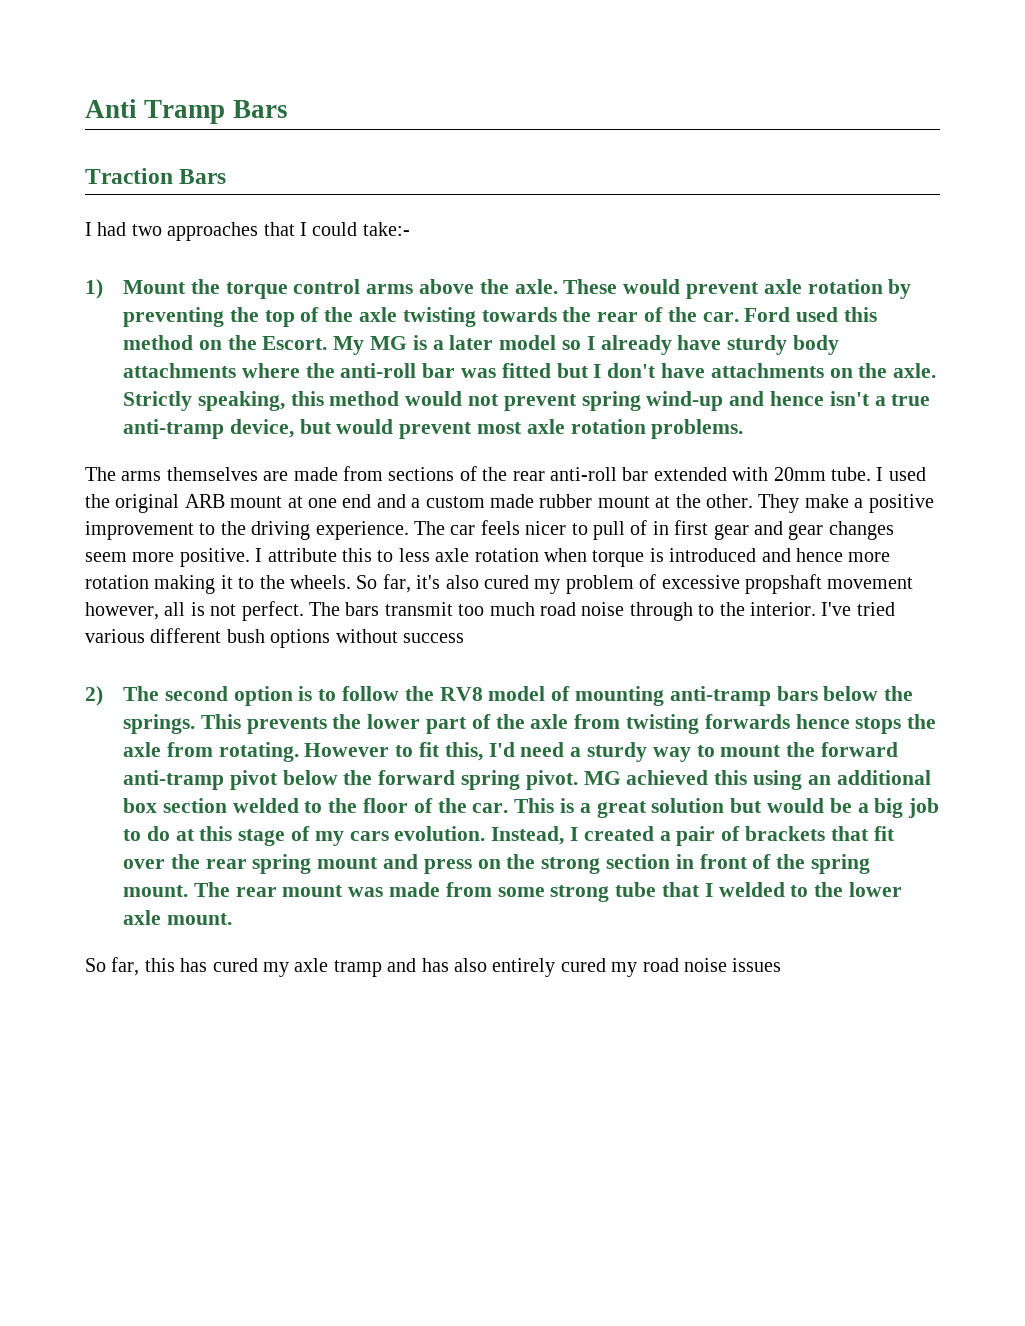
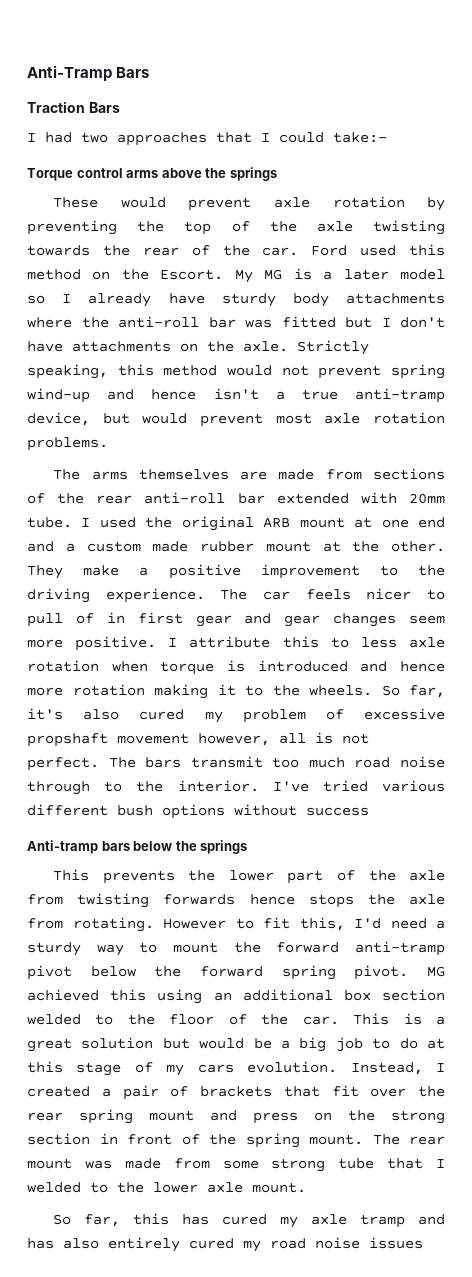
- Anti Tramp Bars
+ Anti-Tramp Bars
- 1) Mount the torque control arms above the axle. These would prevent axle rotation by preventing the top of the axle twisting towards the rear of the car.
+ Torque control arms above the springs
+ These would prevent axle rotation by preventing the top of the axle twisting towards the rear of the car.
- 2) The second option is to follow the RV8 model of mounting anti-tramp bars below the springs. This prevents the lower part of the axle from twisting forwards hence stops the axle from rotating.
+ Anti-tramp bars below the springs
+ This prevents the lower part of the axle from twisting forwards hence stops the axle from rotating.

